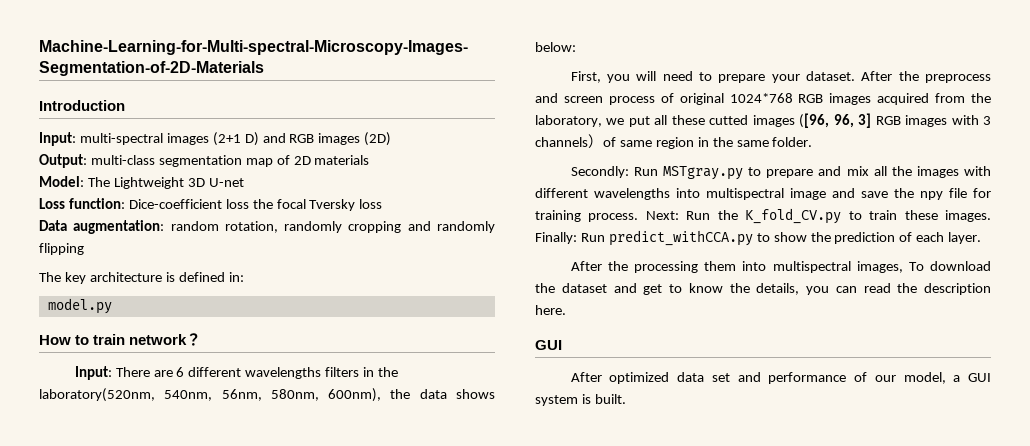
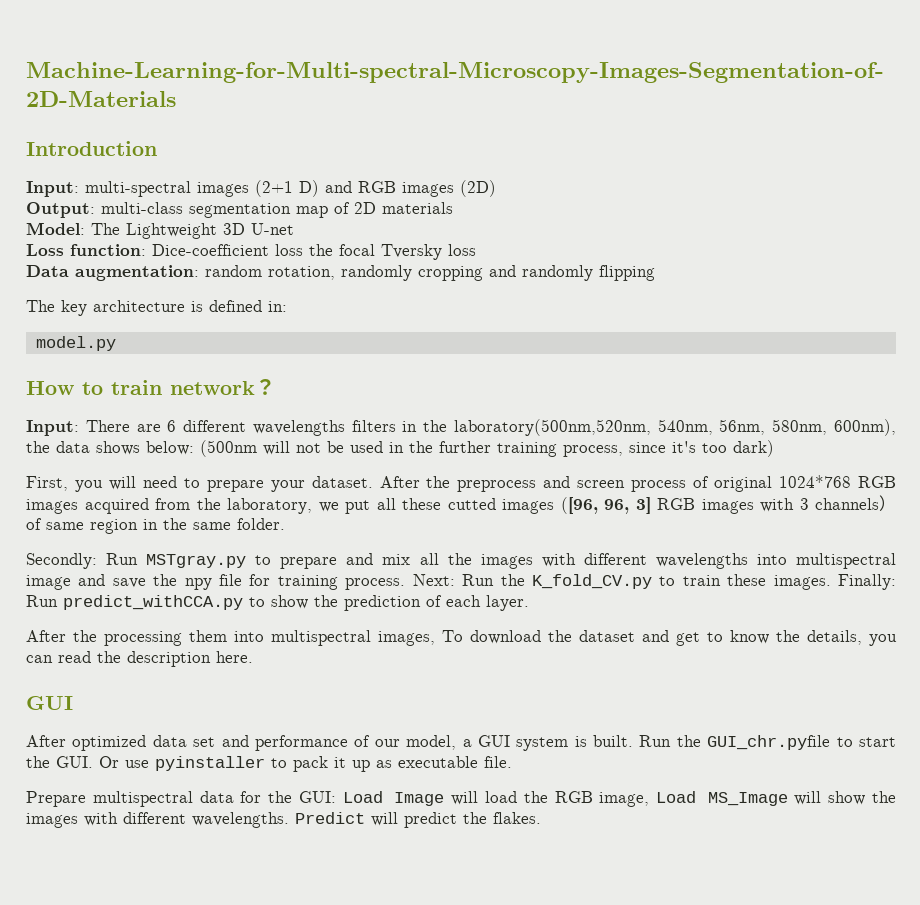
- Input: There are 6 different wavelengths filters in the laboratory(520nm, 540nm, 56nm, 580nm, 600nm), the data shows below:
+ Input: There are 6 different wavelengths filters in the laboratory(500nm,520nm, 540nm, 56nm, 580nm, 600nm), the data shows below: (500nm will not be used in the further training process, since it's too dark)
+ Run the GUI_chr.pyfile to start the GUI. Or use pyinstaller to pack it up as executable file.
+ Prepare multispectral data for the GUI: Load Image will load the RGB image, Load MS_Image will show the images with different wavelengths. Predict will predict the flakes.

